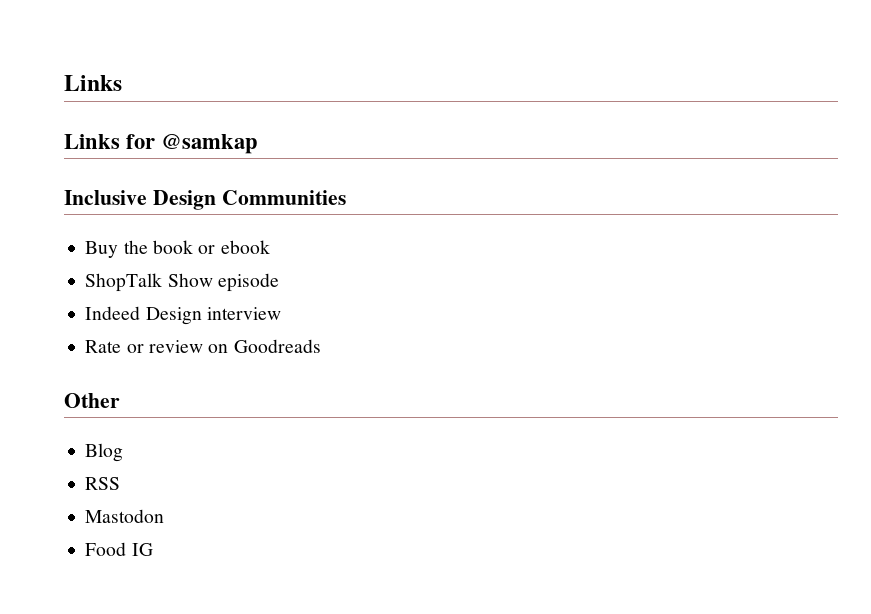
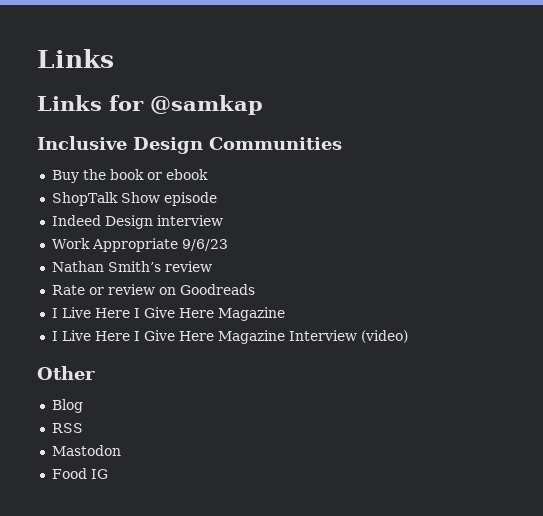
+ Work Appropriate 9/6/23
+ Nathan Smith’s review
  Rate or review on Goodreads
+ I Live Here I Give Here Magazine
+ I Live Here I Give Here Magazine Interview (video)

